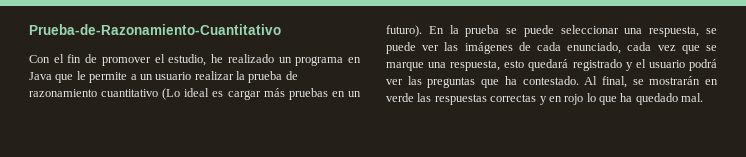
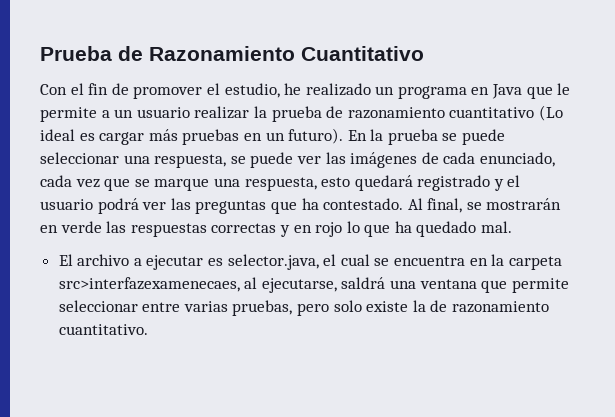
- Prueba-de-Razonamiento-Cuantitativo
+ Prueba de Razonamiento Cuantitativo
+ El archivo a ejecutar es selector.java, el cual se encuentra en la carpeta src>interfazexamenecaes, al ejecutarse, saldrá una ventana que permite seleccionar entre varias pruebas, pero solo existe la de razonamiento cuantitativo.

